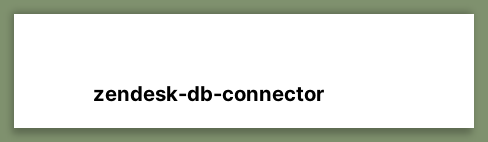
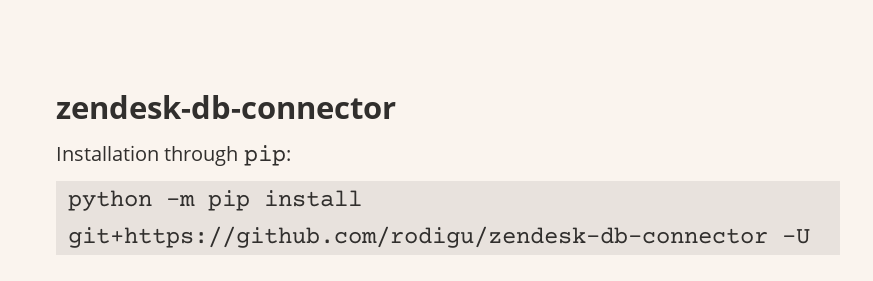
+ Installation through pip:
+ python -m pip install git+https://github.com/rodigu/zendesk-db-connector -U

